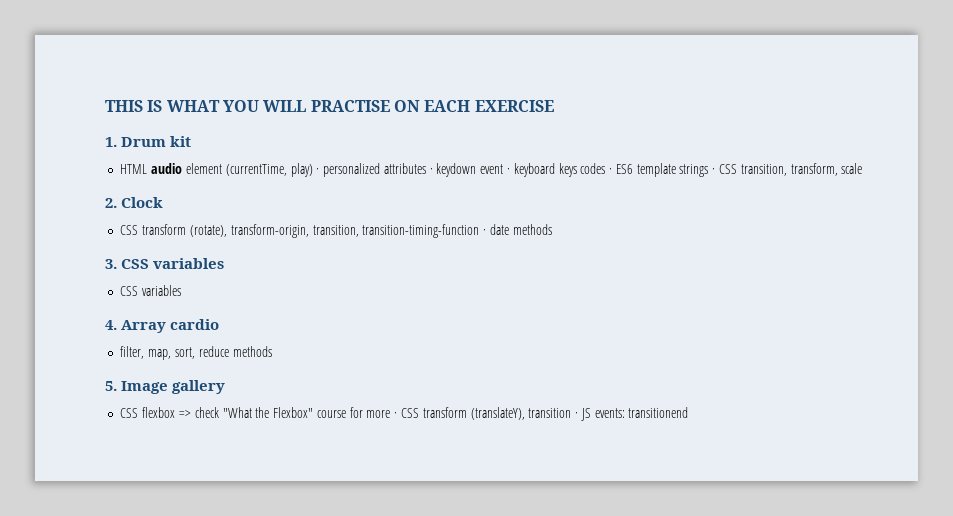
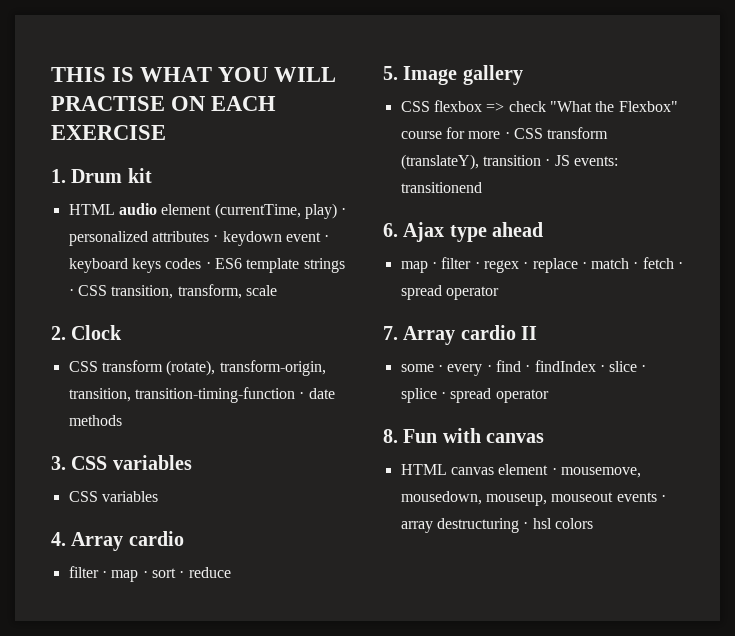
- filter, map, sort, reduce methods
+ filter · map · sort · reduce
+ 6. Ajax type ahead
+ map · filter · regex · replace · match · fetch · spread operator
+ 7. Array cardio II
+ some · every · find · findIndex · slice · splice · spread operator
+ 8. Fun with canvas
+ HTML canvas element · mousemove, mousedown, mouseup, mouseout events · array destructuring · hsl colors

